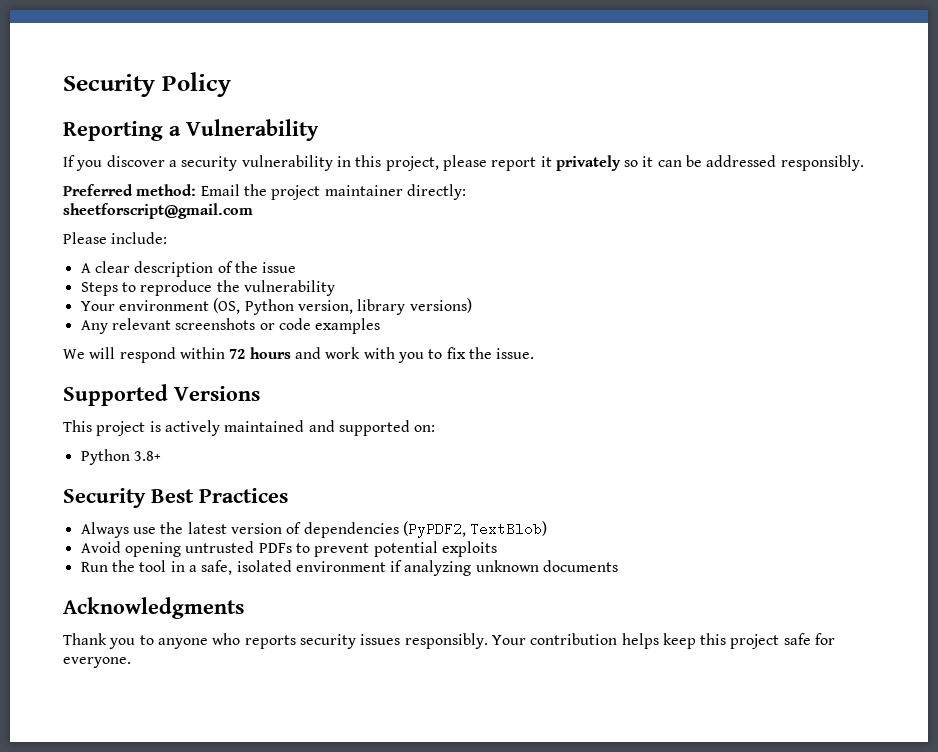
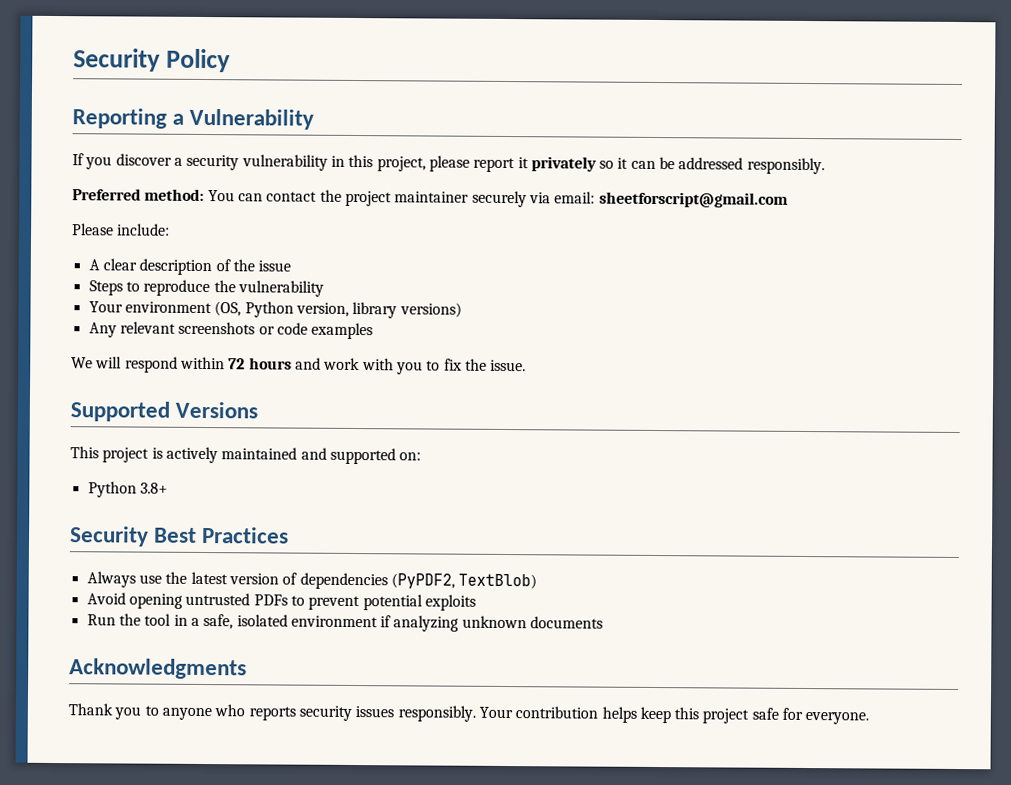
- Preferred method: Email the project maintainer directly:
- sheetforscript@gmail.com
+ Preferred method: You can contact the project maintainer securely via email: sheetforscript@gmail.com

